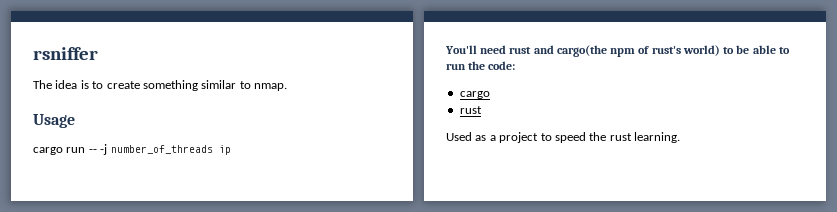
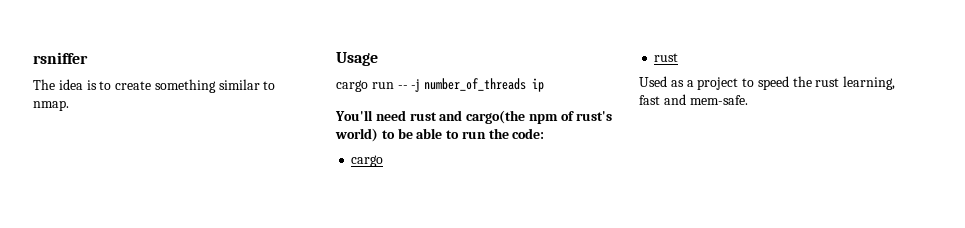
- Used as a project to speed the rust learning.
+ Used as a project to speed the rust learning, fast and mem-safe.

